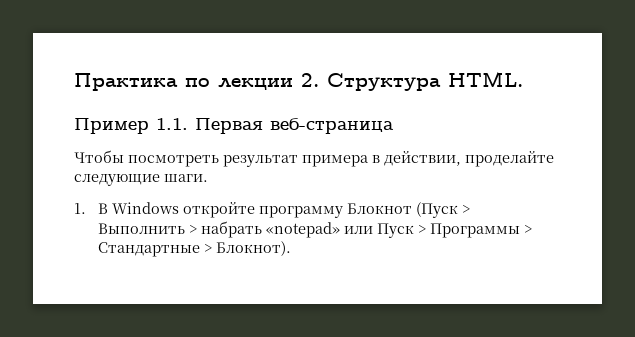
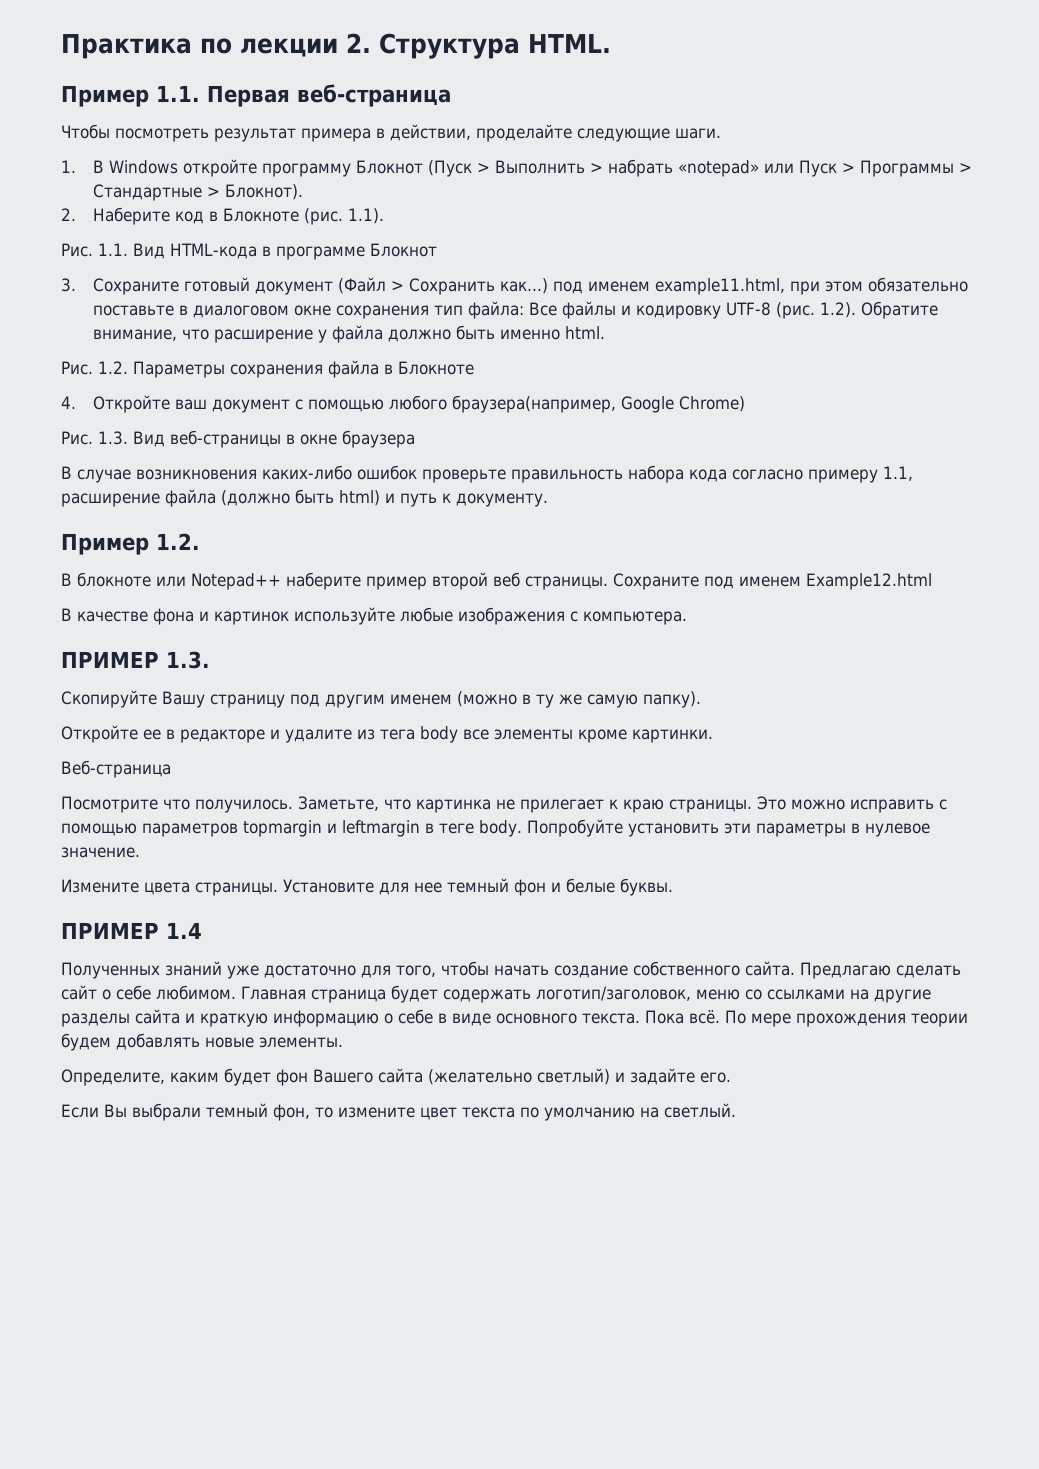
+ 2. Наберите код в Блокноте (рис. 1.1).
+ Рис. 1.1. Вид HTML-кода в программе Блокнот
+ 3. Сохраните готовый документ (Файл > Сохранить как...) под именем example11.html, при этом обязательно поставьте в диалоговом окне сохранения тип файла: Все файлы и кодировку UTF-8 (рис. 1.2). Обратите внимание, что расширение у файла должно быть именно html.
+ Рис. 1.2. Параметры сохранения файла в Блокноте
+ 4. Откройте ваш документ с помощью любого браузера(например, Google Chrome)
+ Рис. 1.3. Вид веб-страницы в окне браузера
+ В случае возникновения каких-либо ошибок проверьте правильность набора кода согласно примеру 1.1, расширение файла (должно быть html) и путь к документу.
+ Пример 1.2.
+ В блокноте или Notepad++ наберите пример второй веб страницы. Сохраните под именем Example12.html
+ В качестве фона и картинок используйте любые изображения с компьютера.
+ ПРИМЕР 1.3.
+ Скопируйте Вашу страницу под другим именем (можно в ту же самую папку).
+ Откройте ее в редакторе и удалите из тега body все элементы кроме картинки.
+ Веб-страница
+ Посмотрите что получилось. Заметьте, что картинка не прилегает к краю страницы. Это можно исправить с помощью параметров topmargin и leftmargin в теге body. Попробуйте установить эти параметры в нулевое значение.
+ Измените цвета страницы. Установите для нее темный фон и белые буквы.
+ ПРИМЕР 1.4
+ Полученных знаний уже достаточно для того, чтобы начать создание собственного сайта. Предлагаю сделать сайт о себе любимом. Главная страница будет содержать логотип/заголовок, меню со ссылками на другие разделы сайта и краткую информацию о себе в виде основного текста. Пока всё. По мере прохождения теории будем добавлять новые элементы.
+ Определите, каким будет фон Вашего сайта (желательно светлый) и задайте его.
+ Если Вы выбрали темный фон, то измените цвет текста по умолчанию на светлый.

